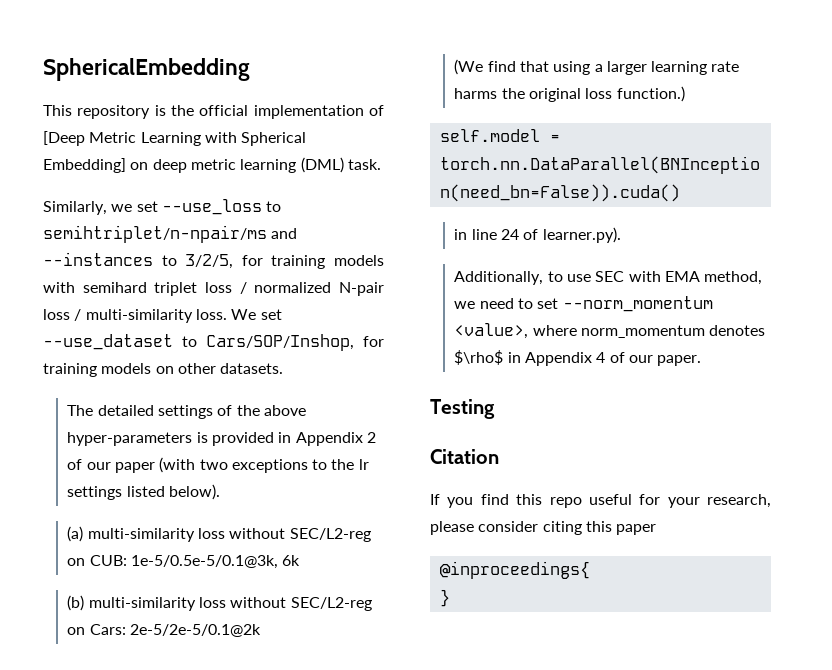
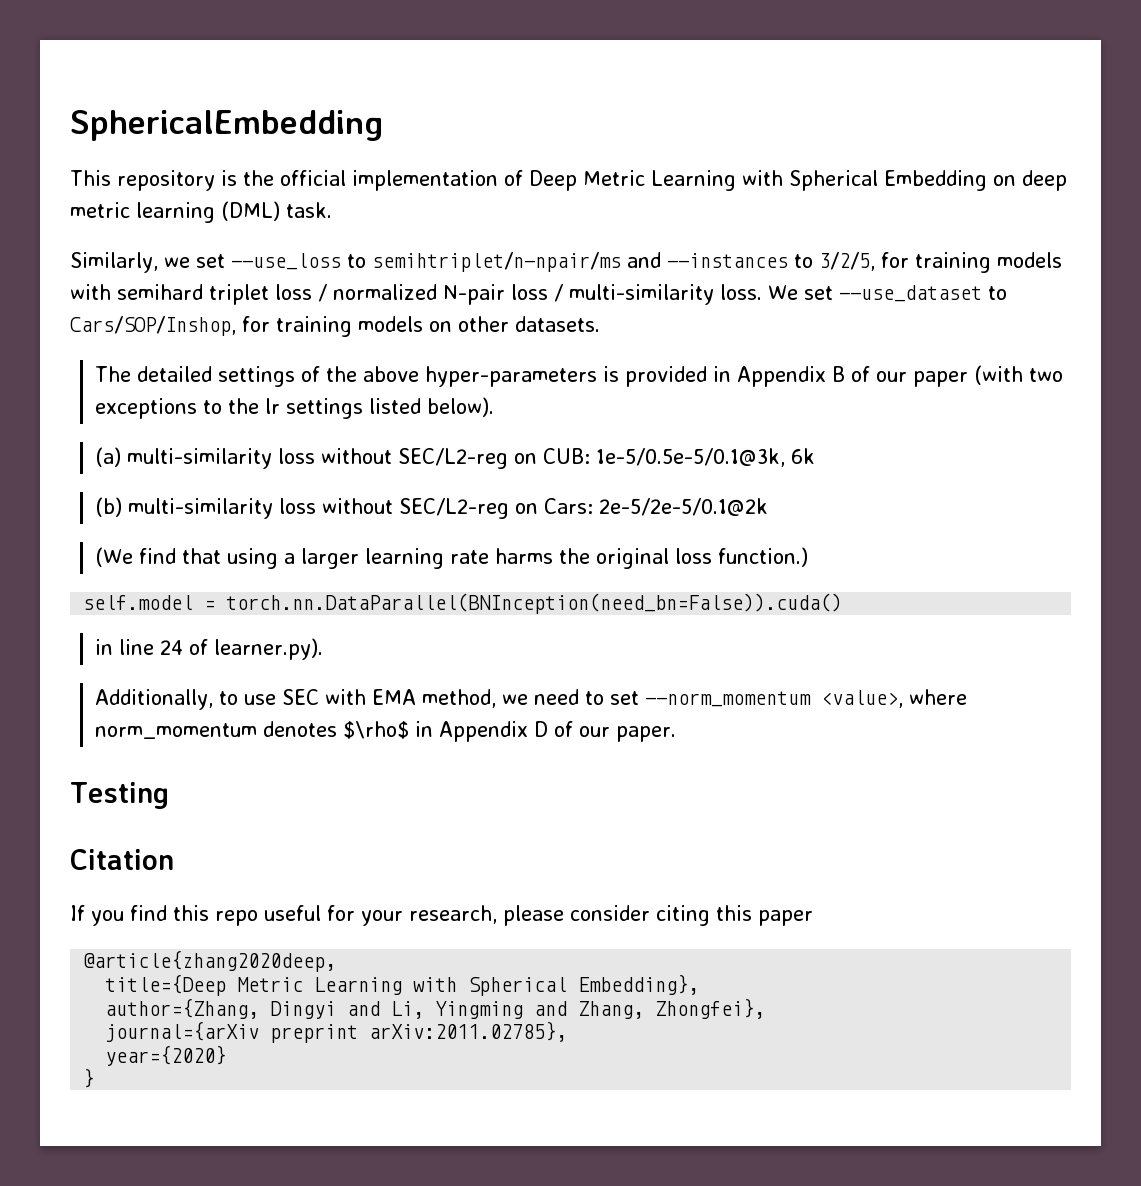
- This repository is the official implementation of [Deep Metric Learning with Spherical Embedding] on deep metric learning (DML) task.
+ This repository is the official implementation of Deep Metric Learning with Spherical Embedding on deep metric learning (DML) task.
- The detailed settings of the above hyper-parameters is provided in Appendix 2 of our paper (with two exceptions to the lr settings listed below).
+ The detailed settings of the above hyper-parameters is provided in Appendix B of our paper (with two exceptions to the lr settings listed below).
- Additionally, to use SEC with EMA method, we need to set --norm_momentum <value>, where norm_momentum denotes $\rho$ in Appendix 4 of our paper.
+ Additionally, to use SEC with EMA method, we need to set --norm_momentum <value>, where norm_momentum denotes $\rho$ in Appendix D of our paper.
- @inproceedings{
+ @article{zhang2020deep,
+ title={Deep Metric Learning with Spherical Embedding},
+ author={Zhang, Dingyi and Li, Yingming and Zhang, Zhongfei},
+ journal={arXiv preprint arXiv:2011.02785},
+ year={2020}

